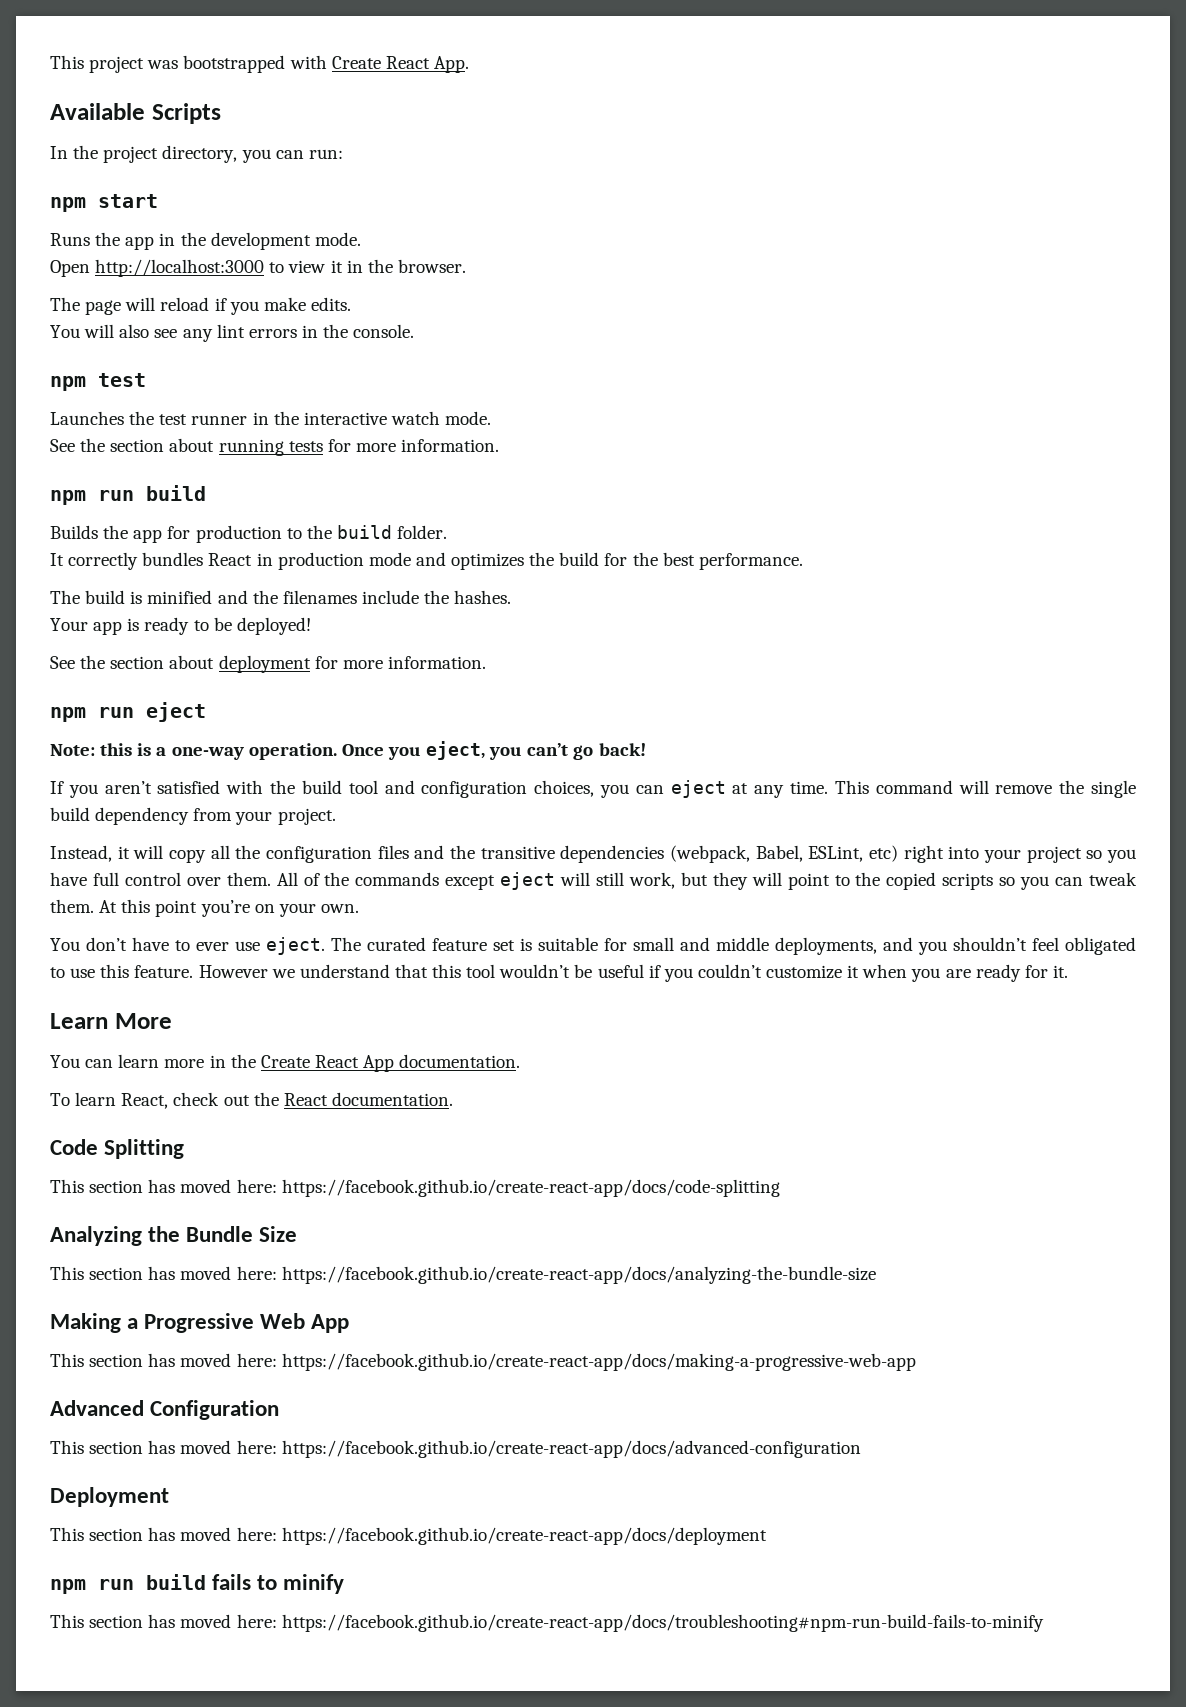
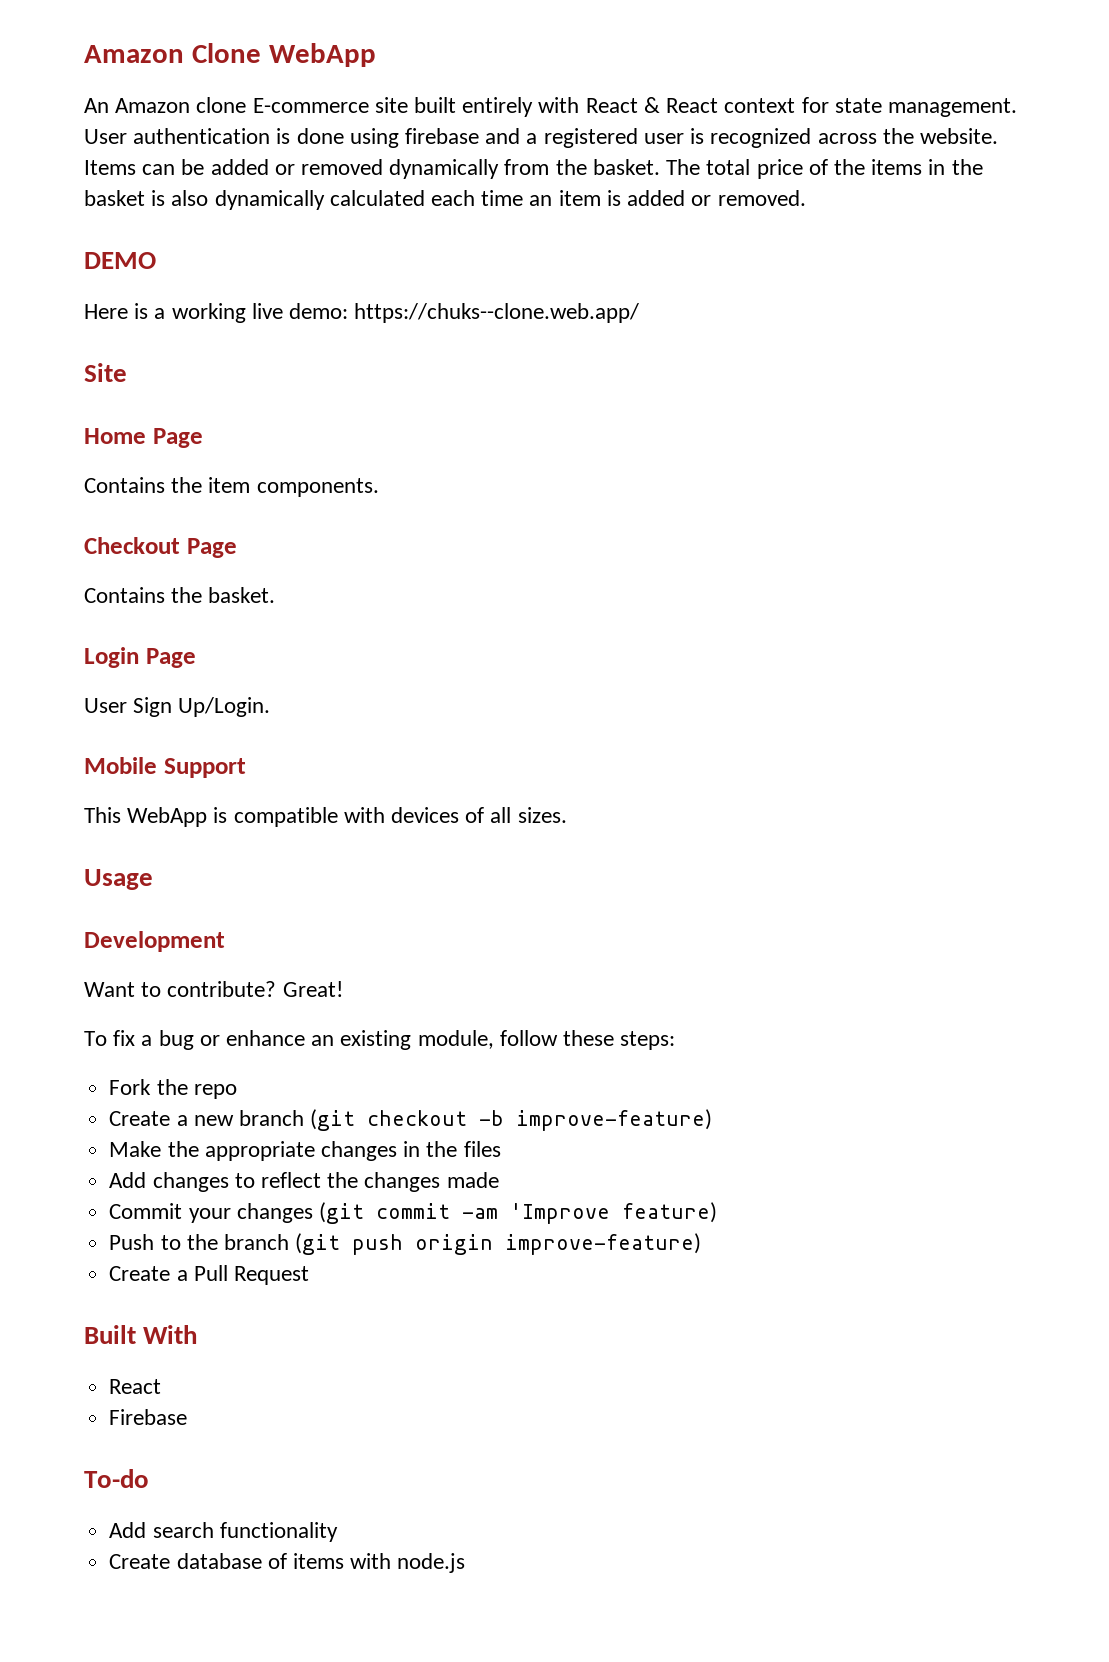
- This project was bootstrapped with Create React App.
- Available Scripts
- In the project directory, you can run:
- npm start
- Runs the app in the development mode.
- Open http://localhost:3000 to view it in the browser.
- The page will reload if you make edits.
- You will also see any lint errors in the console.
- npm test
- Launches the test runner in the interactive watch mode.
- See the section about running tests for more information.
- npm run build
- Builds the app for production to the build folder.
- It correctly bundles React in production mode and optimizes the build for the best performance.
- The build is minified and the filenames include the hashes.
- Your app is ready to be deployed!
- See the section about deployment for more information.
- npm run eject
- Note: this is a one-way operation. Once you eject, you can’t go back!
- If you aren’t satisfied with the build tool and configuration choices, you can eject at any time. This command will remove the single build dependency from your project.
- Instead, it will copy all the configuration files and the transitive dependencies (webpack, Babel, ESLint, etc) right into your project so you have full control over them. All of the commands except eject will still work, but they will point to the copied scripts so you can tweak them. At this point you’re on your own.
- You don’t have to ever use eject. The curated feature set is suitable for small and middle deployments, and you shouldn’t feel obligated to use this feature. However we understand that this tool wouldn’t be useful if you couldn’t customize it when you are ready for it.
- Learn More
- You can learn more in the Create React App documentation.
- To learn React, check out the React documentation.
- Code Splitting
- This section has moved here: https://facebook.github.io/create-react-app/docs/code-splitting
- Analyzing the Bundle Size
- This section has moved here: https://facebook.github.io/create-react-app/docs/analyzing-the-bundle-size
- Making a Progressive Web App
- This section has moved here: https://facebook.github.io/create-react-app/docs/making-a-progressive-web-app
- Advanced Configuration
- This section has moved here: https://facebook.github.io/create-react-app/docs/advanced-configuration
- Deployment
- This section has moved here: https://facebook.github.io/create-react-app/docs/deployment
- npm run build fails to minify
- This section has moved here: https://facebook.github.io/create-react-app/docs/troubleshooting#npm-run-build-fails-to-minify
+ Amazon Clone WebApp
+ An Amazon clone E-commerce site built entirely with React & React context for state management. User authentication is done using firebase and a registered user is recognized across the website. Items can be added or removed dynamically from the basket. The total price of the items in the basket is also dynamically calculated each time an item is added or removed.
+ DEMO
+ Here is a working live demo: https://chuks--clone.web.app/
+ Site
+ Home Page
+ Contains the item components.
+ Checkout Page
+ Contains the basket.
+ Login Page
+ User Sign Up/Login.
+ Mobile Support
+ This WebApp is compatible with devices of all sizes.
+ Usage
+ Development
+ Want to contribute? Great!
+ To fix a bug or enhance an existing module, follow these steps:
+ Fork the repo
+ Create a new branch (git checkout -b improve-feature)
+ Make the appropriate changes in the files
+ Add changes to reflect the changes made
+ Commit your changes (git commit -am 'Improve feature)
+ Push to the branch (git push origin improve-feature)
+ Create a Pull Request
+ Built With
+ React
+ Firebase
+ To-do
+ Add search functionality
+ Create database of items with node.js

